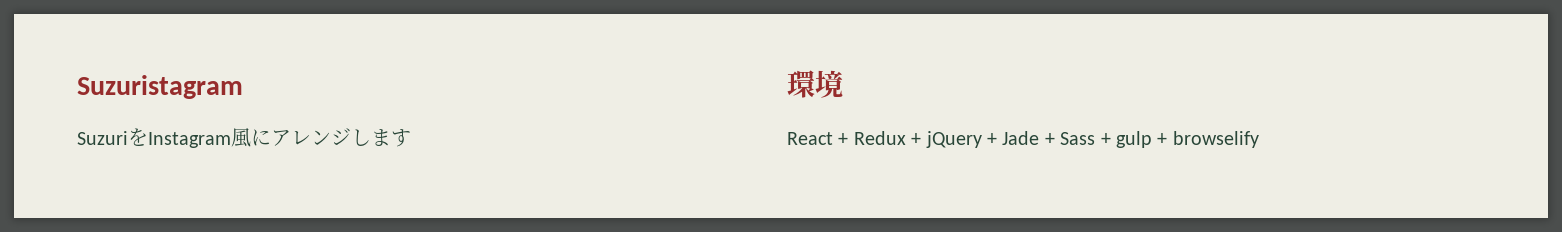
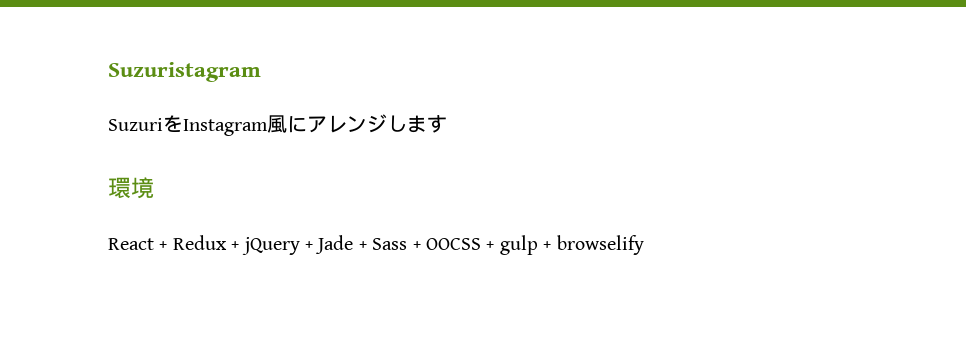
- React + Redux + jQuery + Jade + Sass + gulp + browselify
+ React + Redux + jQuery + Jade + Sass + OOCSS + gulp + browselify

